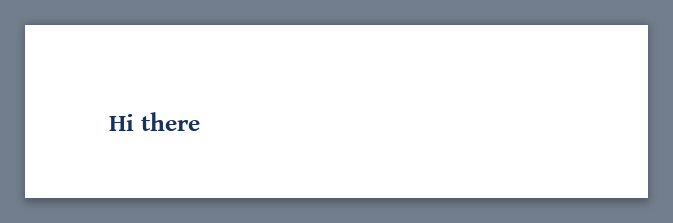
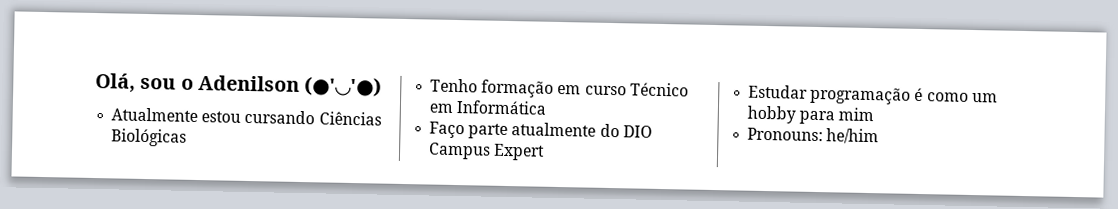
- Hi there
+ Olá, sou o Adenilson (●'◡'●)
+ Atualmente estou cursando Ciências Biológicas
+ Tenho formação em curso Técnico em Informática
+ Faço parte atualmente do DIO Campus Expert
+ Estudar programação é como um hobby para mim
+ Pronouns: he/him

